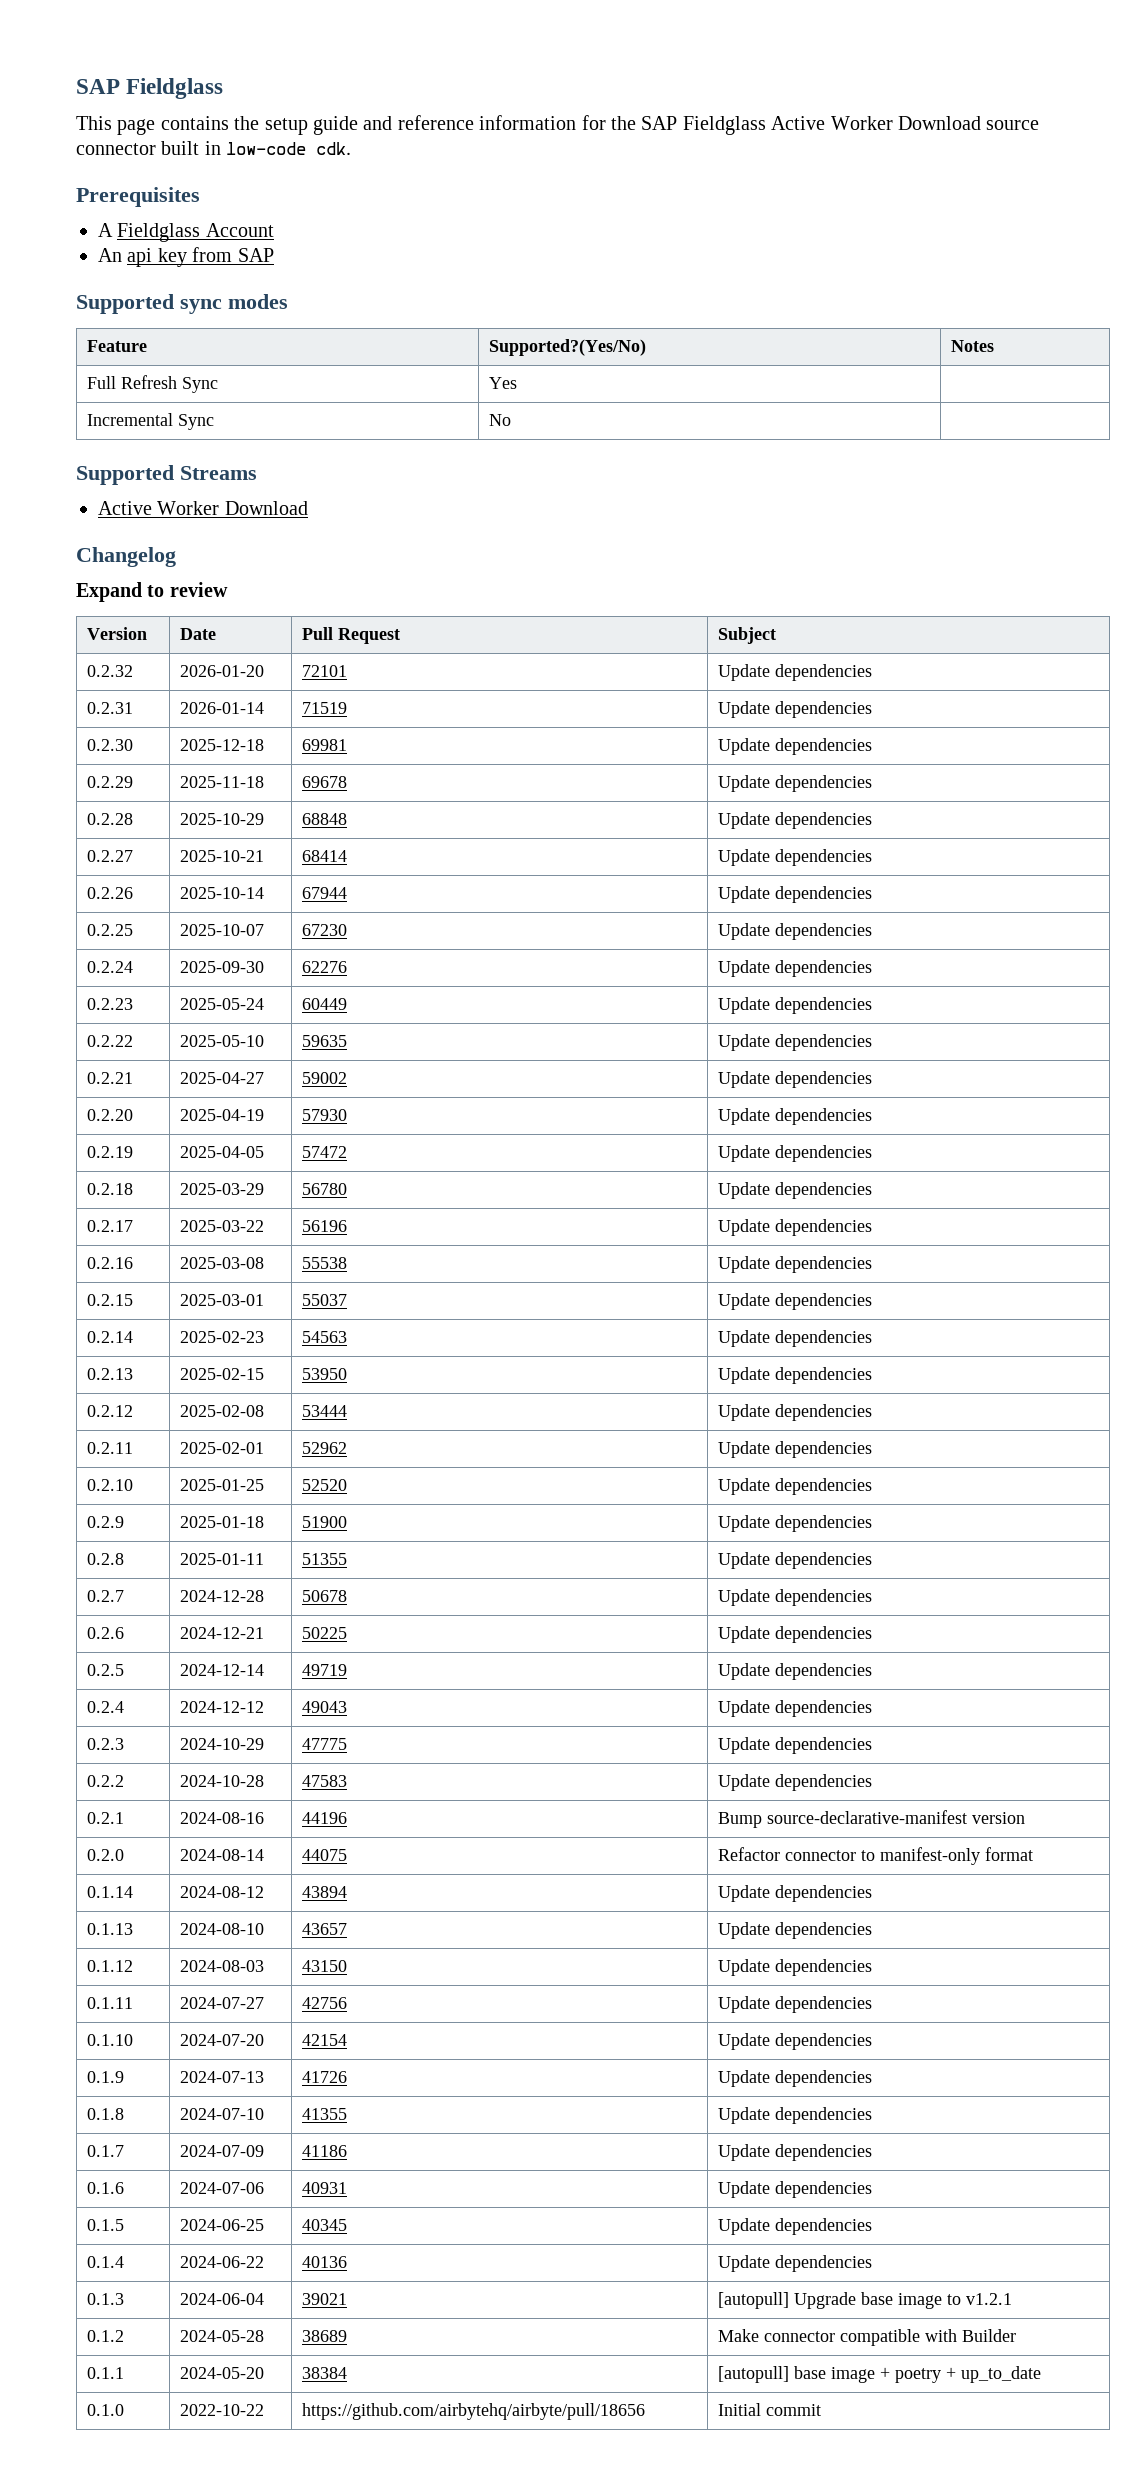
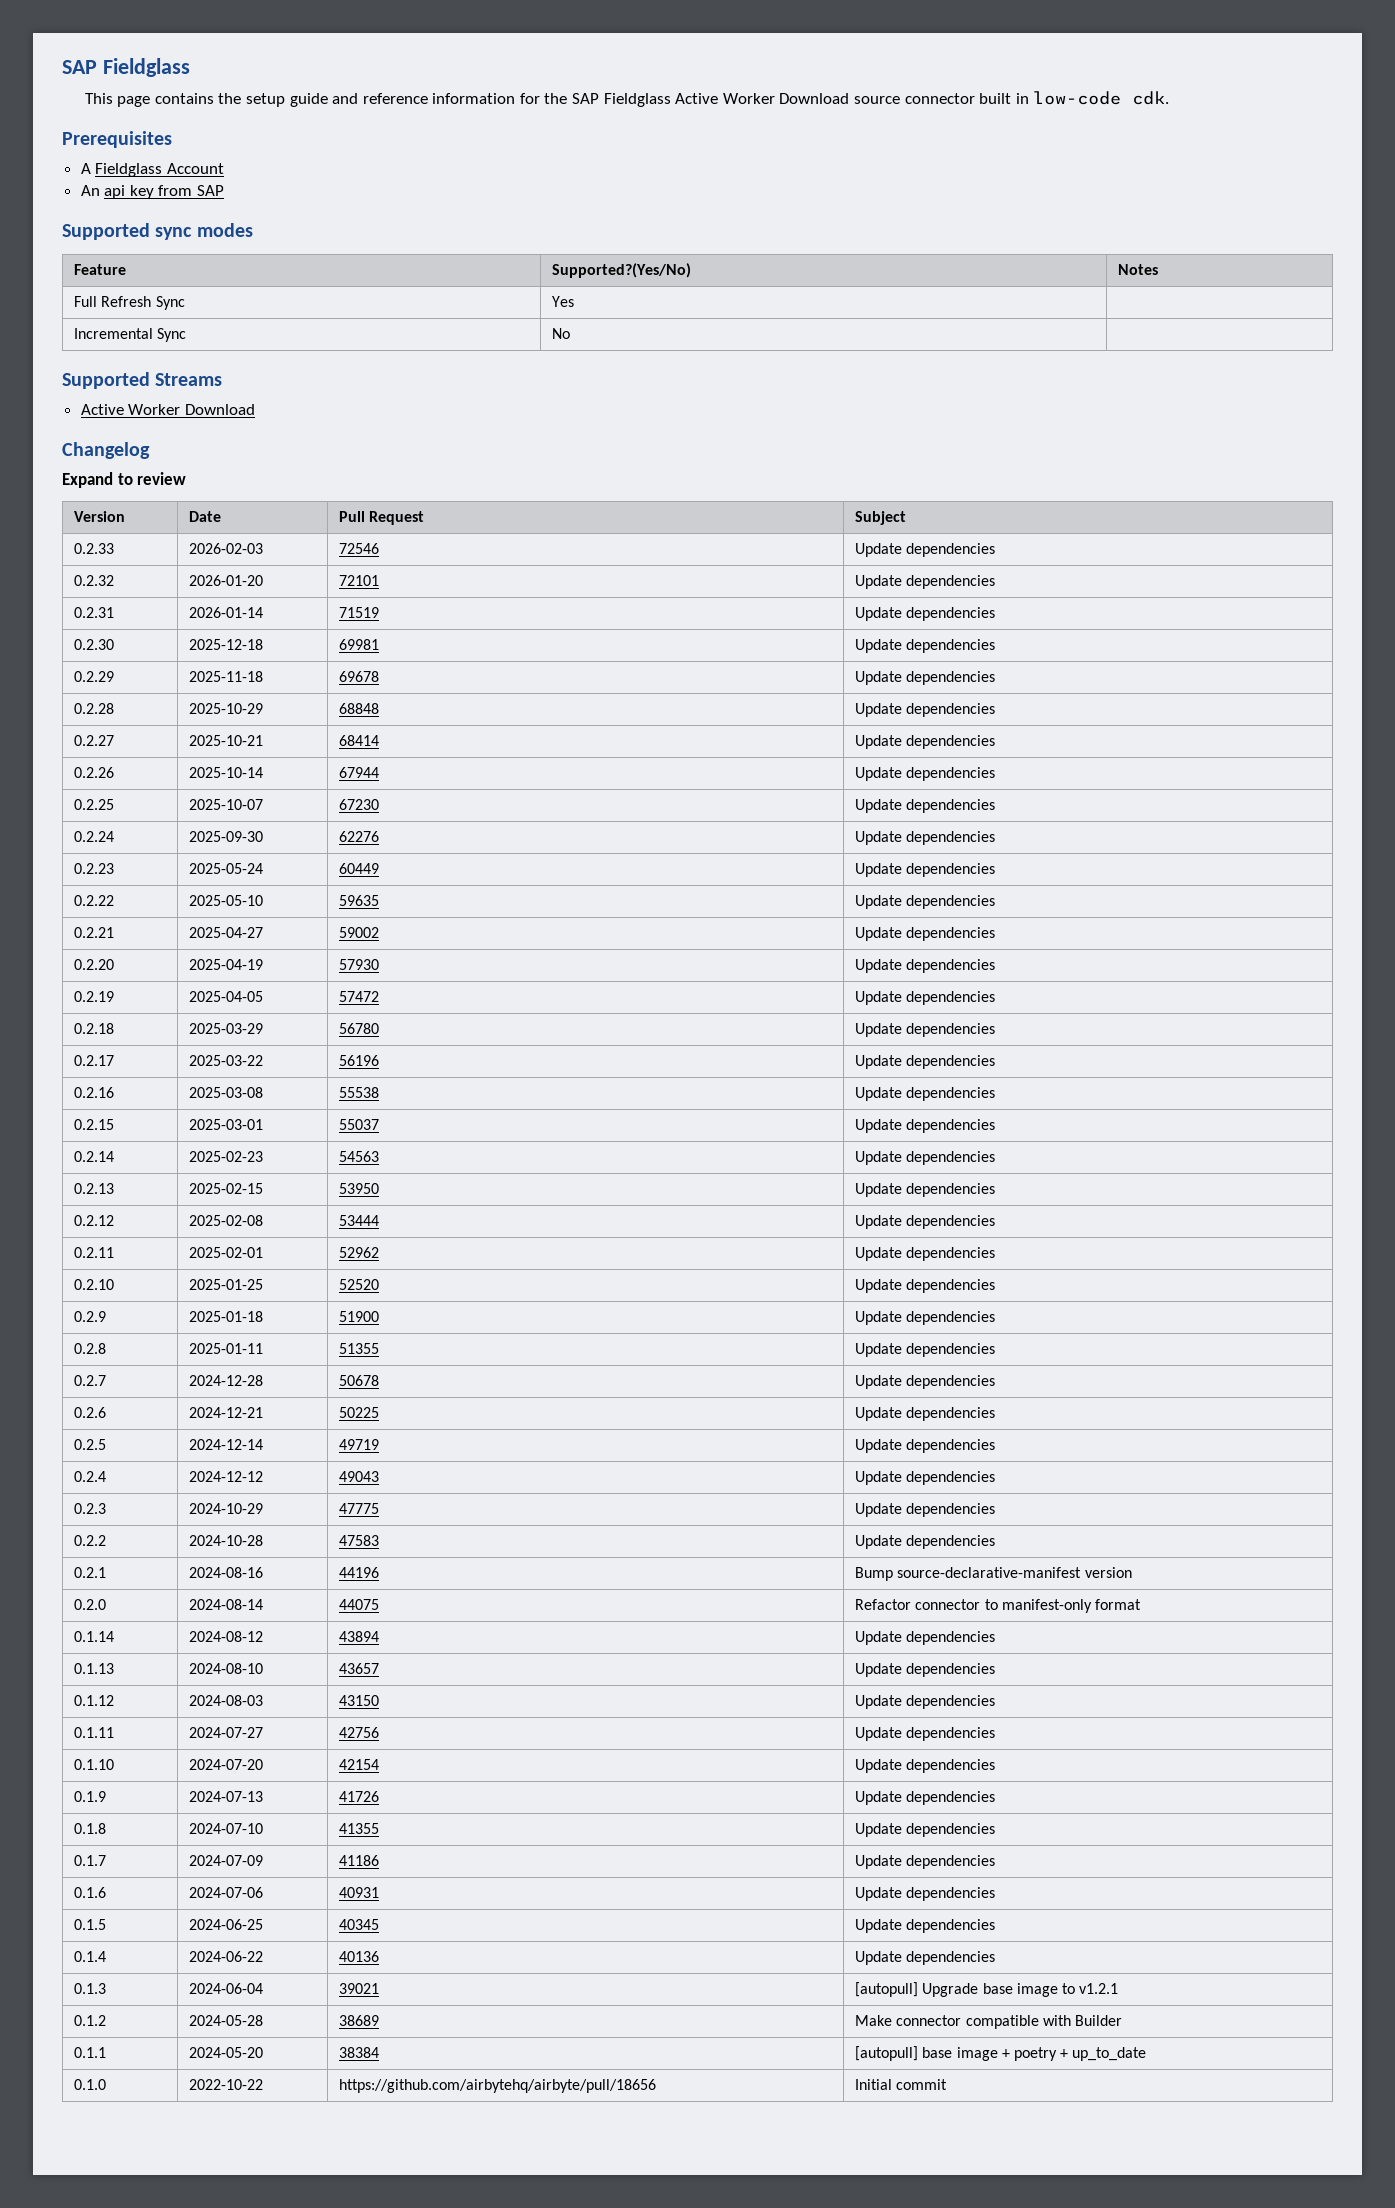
+ 0.2.33 | 2026-02-03 | 72546 | Update dependencies

